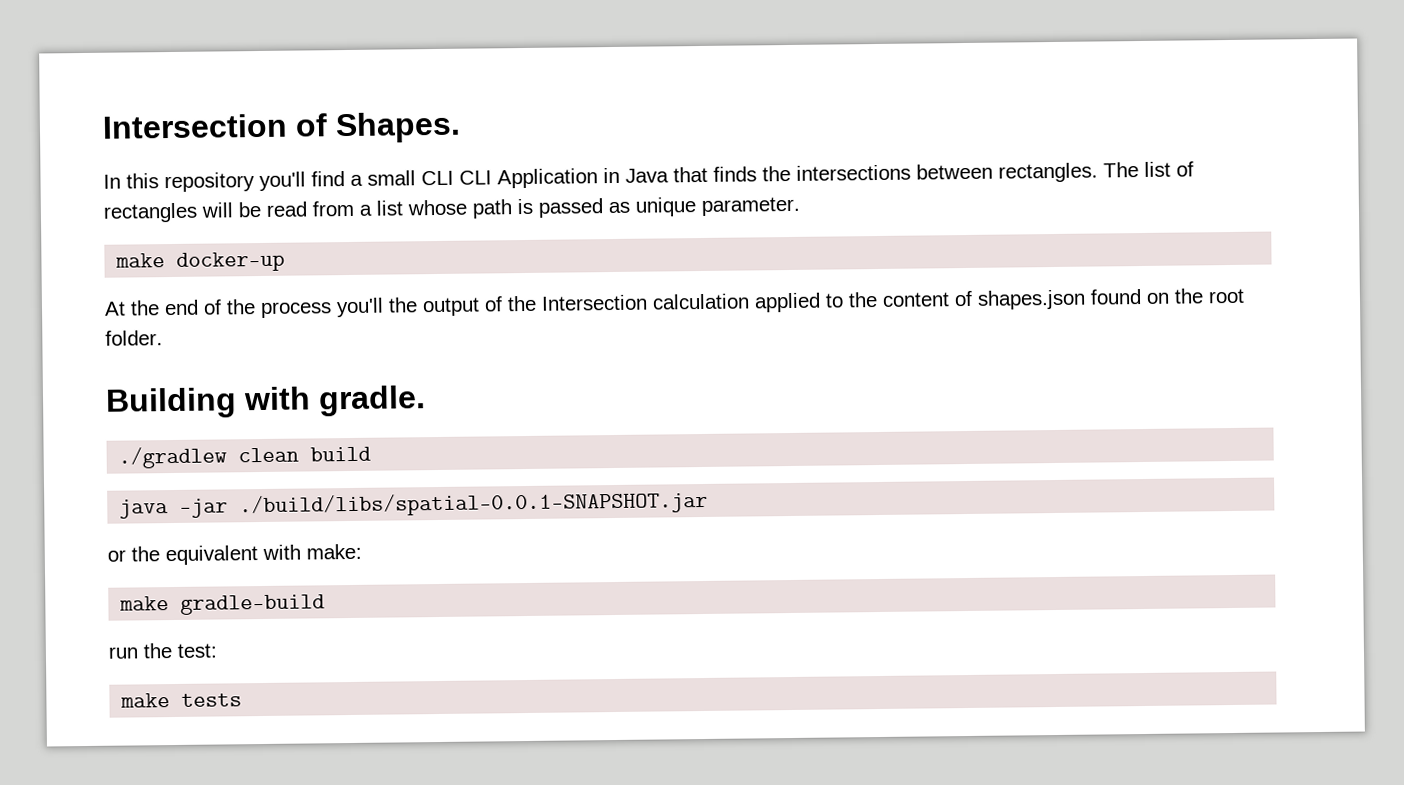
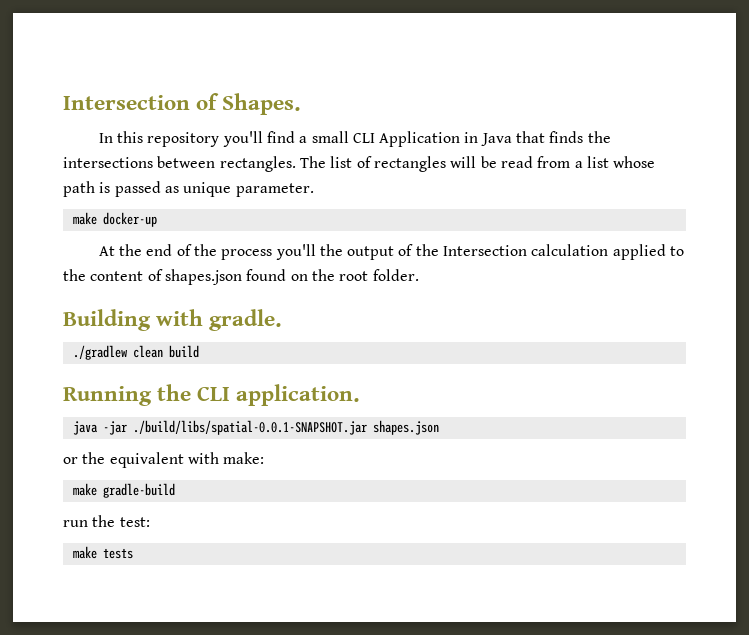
- In this repository you'll find a small CLI CLI Application in Java that finds the intersections between rectangles.
+ In this repository you'll find a small CLI Application in Java that finds the intersections between rectangles.
+ Running the CLI application.
- java -jar ./build/libs/spatial-0.0.1-SNAPSHOT.jar
+ java -jar ./build/libs/spatial-0.0.1-SNAPSHOT.jar shapes.json

